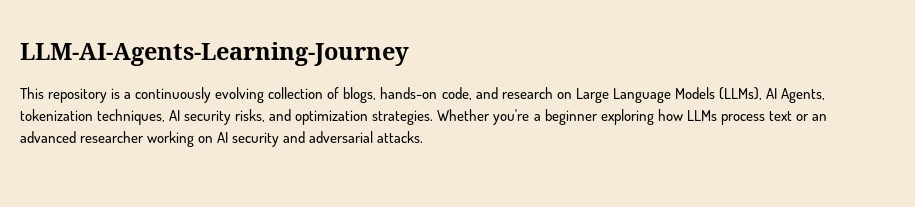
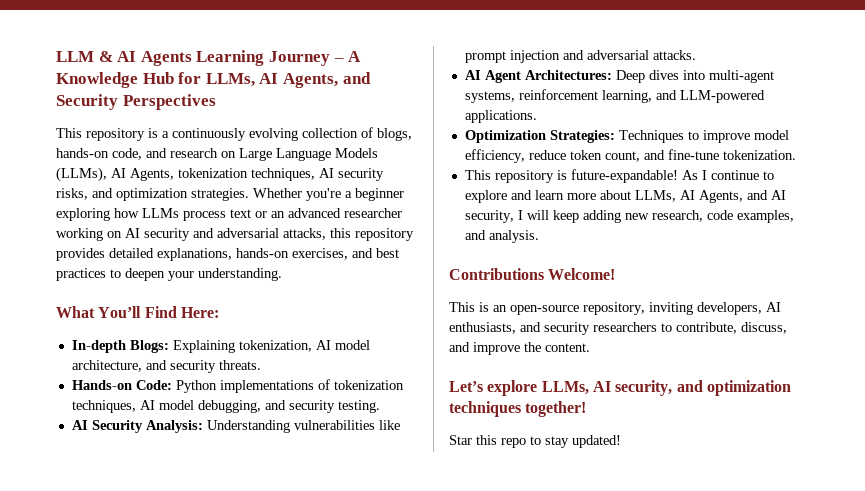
- LLM-AI-Agents-Learning-Journey
+ LLM & AI Agents Learning Journey – A Knowledge Hub for LLMs, AI Agents, and Security Perspectives
- Whether you're a beginner exploring how LLMs process text or an advanced researcher working on AI security and adversarial attacks.
+ Whether you're a beginner exploring how LLMs process text or an advanced researcher working on AI security and adversarial attacks, this repository provides detailed explanations, hands-on exercises, and best practices to deepen your understanding.
+ What You’ll Find Here:
+ In-depth Blogs: Explaining tokenization, AI model architecture, and security threats.
+ Hands-on Code: Python implementations of tokenization techniques, AI model debugging, and security testing.
+ AI Security Analysis: Understanding vulnerabilities like prompt injection and adversarial attacks.
+ AI Agent Architectures: Deep dives into multi-agent systems, reinforcement learning, and LLM-powered applications.
+ Optimization Strategies: Techniques to improve model efficiency, reduce token count, and fine-tune tokenization.
+ This repository is future-expandable! As I continue to explore and learn more about LLMs, AI Agents, and AI security, I will keep adding new research, code examples, and analysis.
+ Contributions Welcome!
+ This is an open-source repository, inviting developers, AI enthusiasts, and security researchers to contribute, discuss, and improve the content.
+ Let’s explore LLMs, AI security, and optimization techniques together!
+ Star this repo to stay updated!

